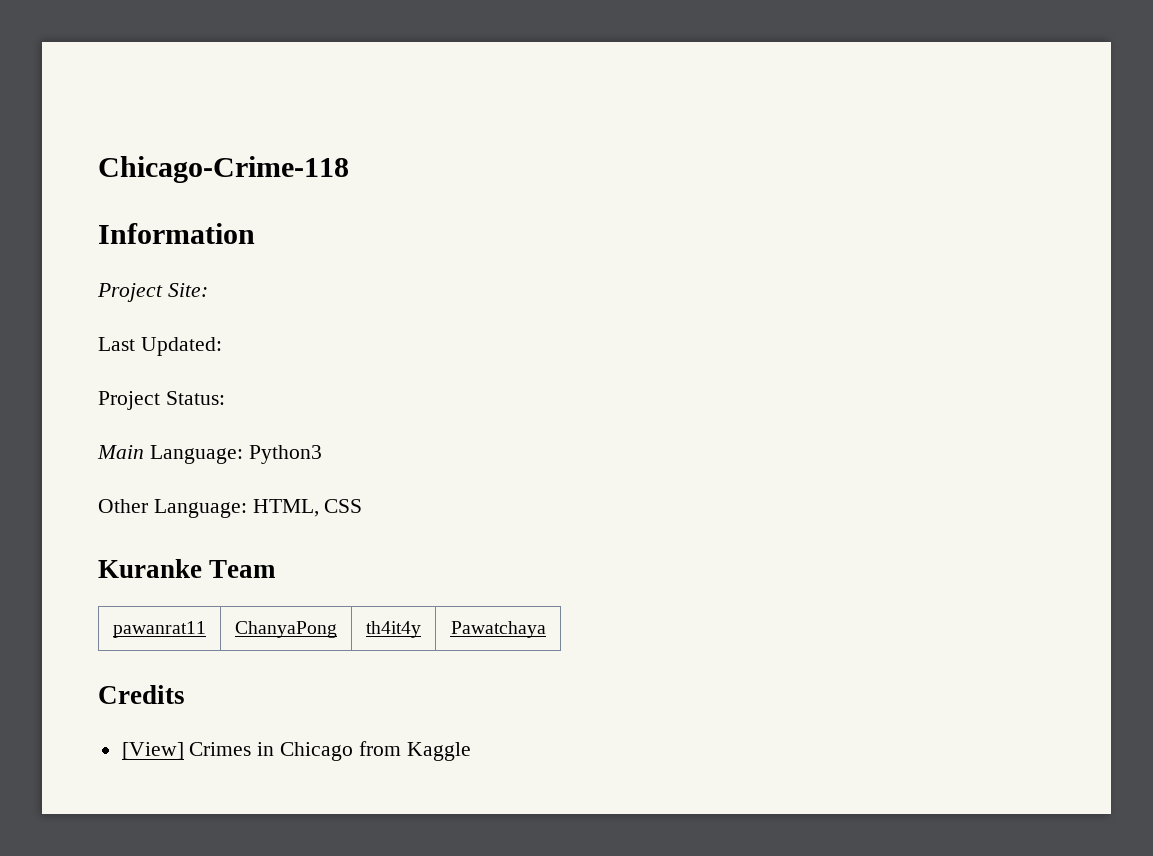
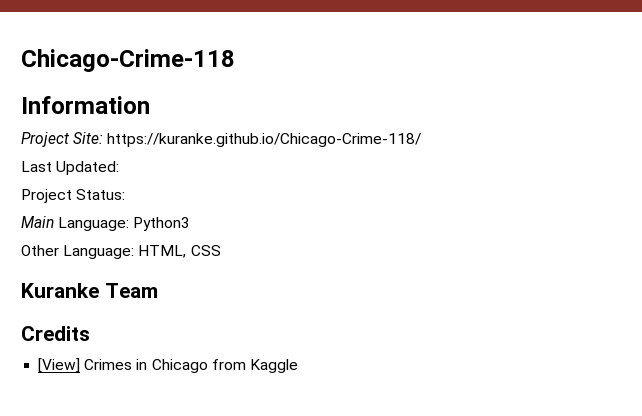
- Project Site:
+ Project Site: https://kuranke.github.io/Chicago-Crime-118/
- pawanrat11 | ChanyaPong | th4it4y | Pawatchaya

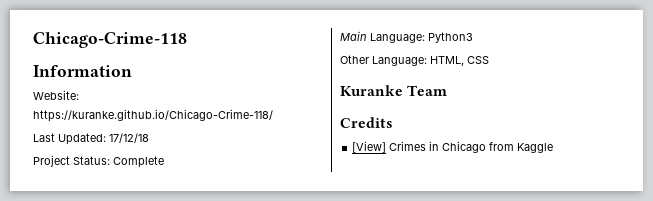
- Project Site: https://kuranke.github.io/Chicago-Crime-118/
+ Website: https://kuranke.github.io/Chicago-Crime-118/
- Last Updated:
+ Last Updated: 17/12/18
- Project Status:
+ Project Status: Complete

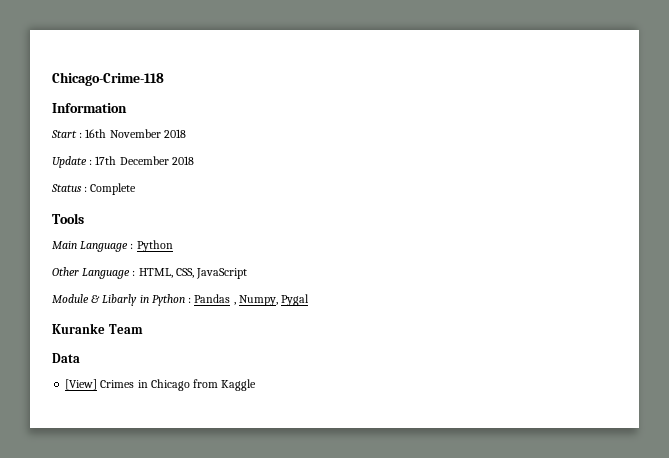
- Website: https://kuranke.github.io/Chicago-Crime-118/
- Last Updated: 17/12/18
- Project Status: Complete
+ Start : 16th November 2018
+ Update : 17th December 2018
+ Status : Complete
+ Tools
- Main Language: Python3
- Other Language: HTML, CSS
+ Main Language : Python
+ Other Language : HTML, CSS, JavaScript
+ Module & Libarly in Python : Pandas , Numpy, Pygal
- Credits
+ Data

